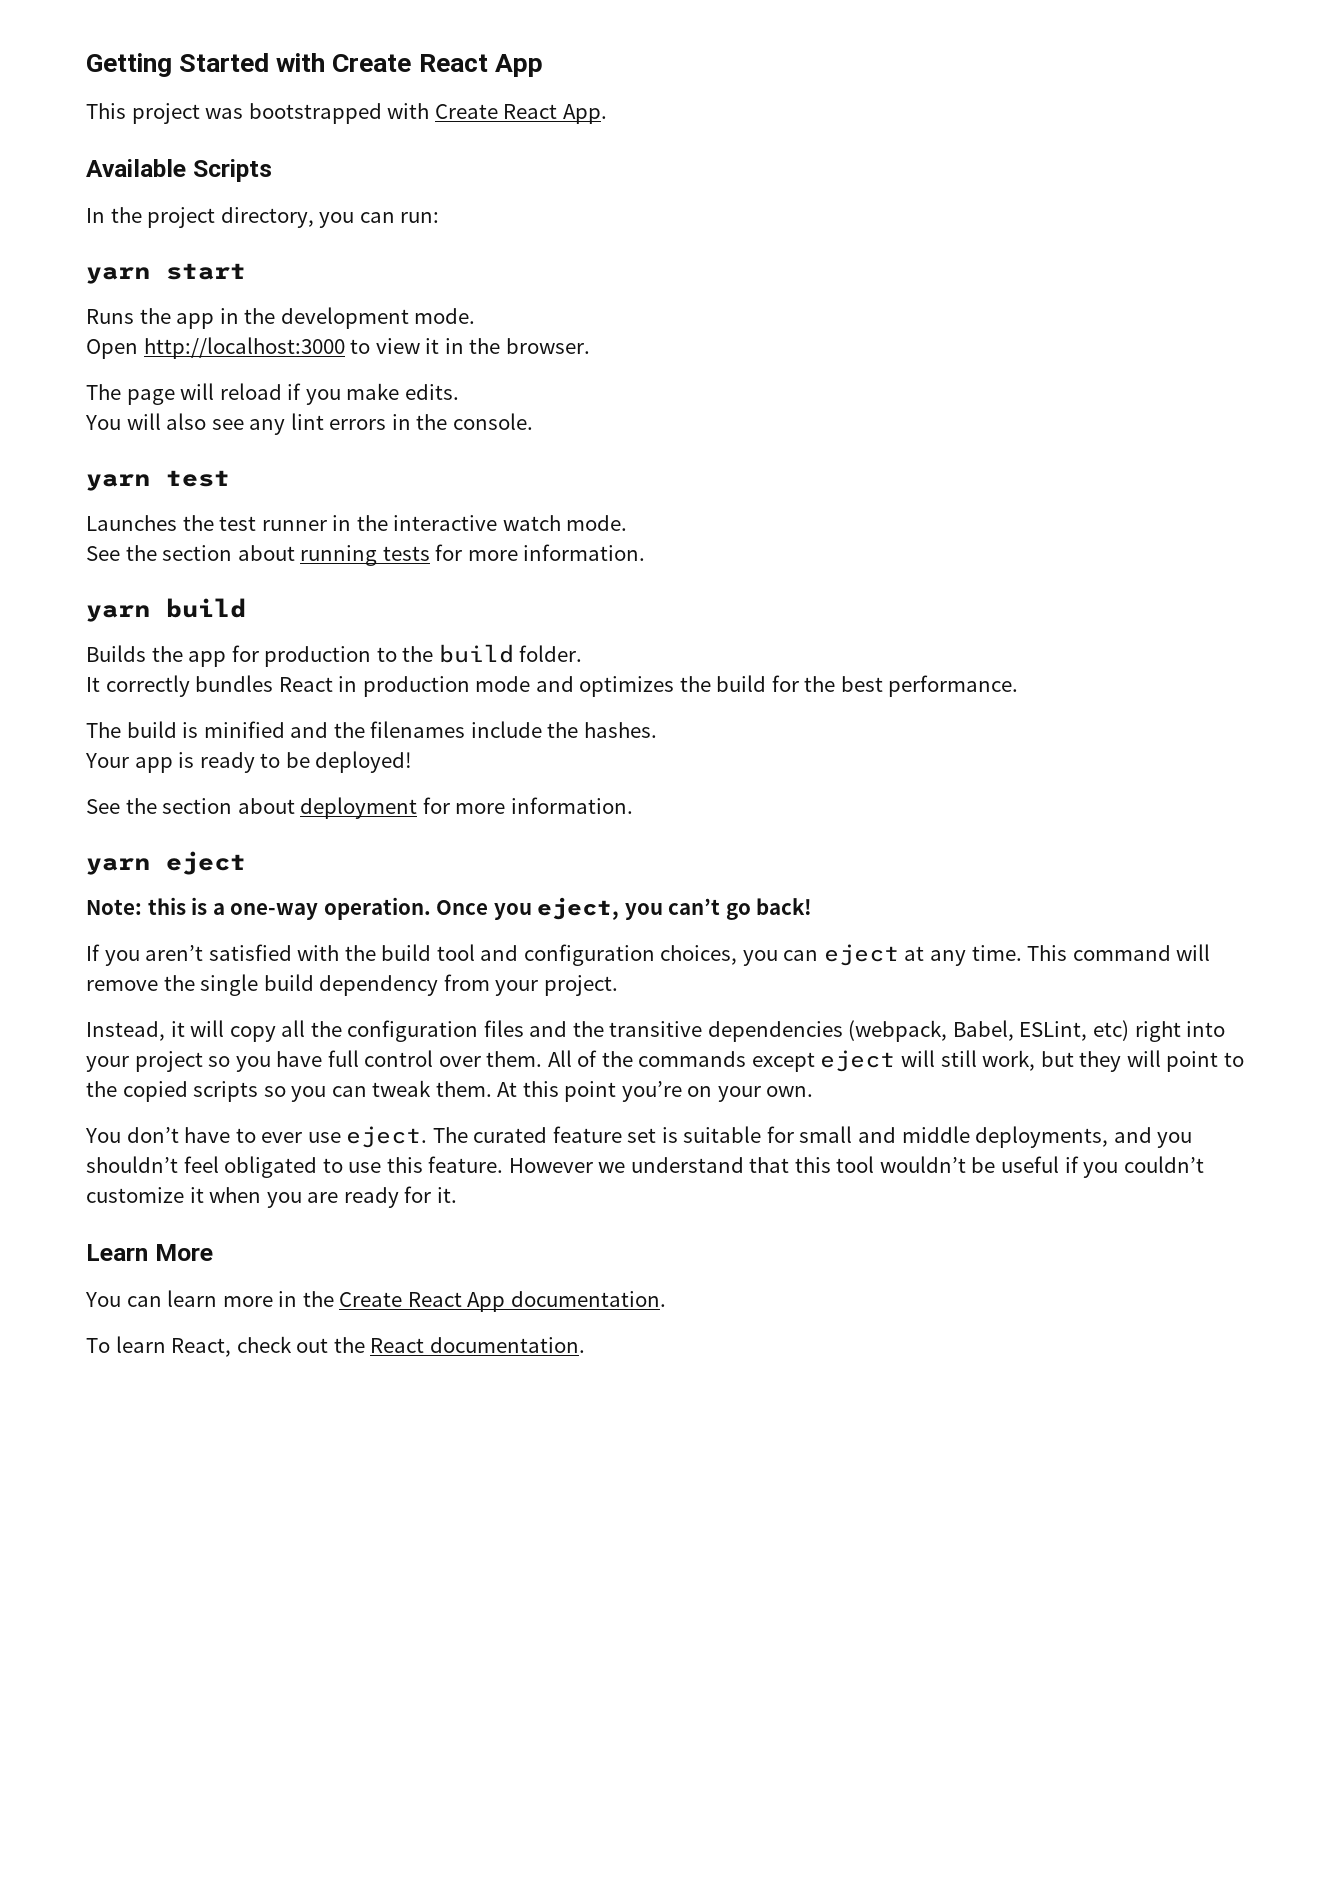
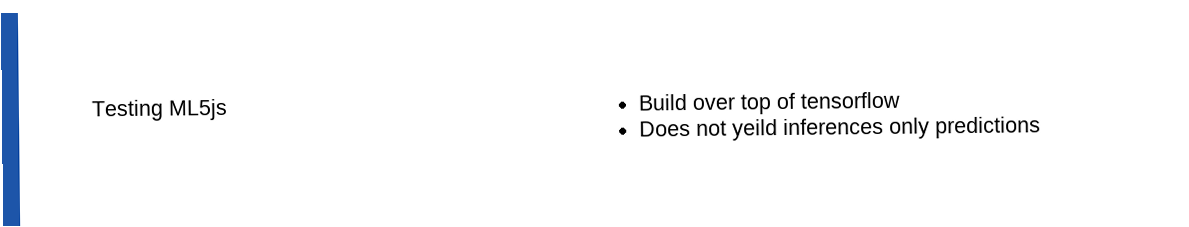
- Getting Started with Create React App
- This project was bootstrapped with Create React App.
- Available Scripts
- In the project directory, you can run:
- yarn start
- Runs the app in the development mode.
- Open http://localhost:3000 to view it in the browser.
- The page will reload if you make edits.
- You will also see any lint errors in the console.
- yarn test
- Launches the test runner in the interactive watch mode.
- See the section about running tests for more information.
- yarn build
- Builds the app for production to the build folder.
- It correctly bundles React in production mode and optimizes the build for the best performance.
- The build is minified and the filenames include the hashes.
- Your app is ready to be deployed!
- See the section about deployment for more information.
- yarn eject
- Note: this is a one-way operation. Once you eject, you can’t go back!
- If you aren’t satisfied with the build tool and configuration choices, you can eject at any time. This command will remove the single build dependency from your project.
- Instead, it will copy all the configuration files and the transitive dependencies (webpack, Babel, ESLint, etc) right into your project so you have full control over them. All of the commands except eject will still work, but they will point to the copied scripts so you can tweak them. At this point you’re on your own.
- You don’t have to ever use eject. The curated feature set is suitable for small and middle deployments, and you shouldn’t feel obligated to use this feature. However we understand that this tool wouldn’t be useful if you couldn’t customize it when you are ready for it.
- Learn More
- You can learn more in the Create React App documentation.
- To learn React, check out the React documentation.
+ Testing ML5js
+ Build over top of tensorflow
+ Does not yeild inferences only predictions

